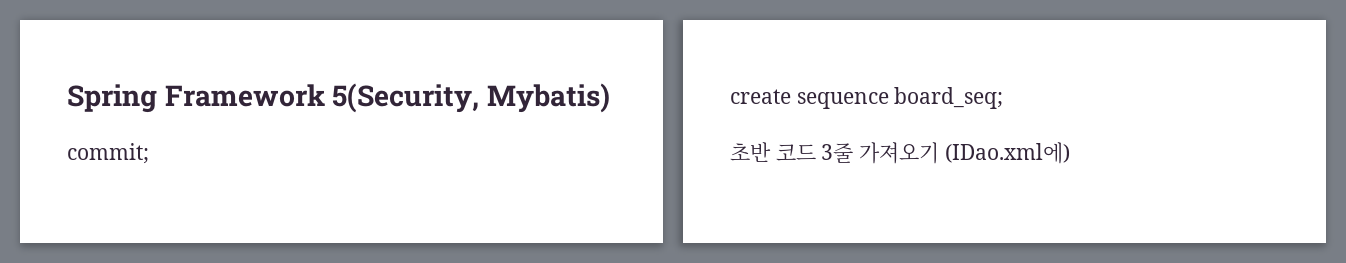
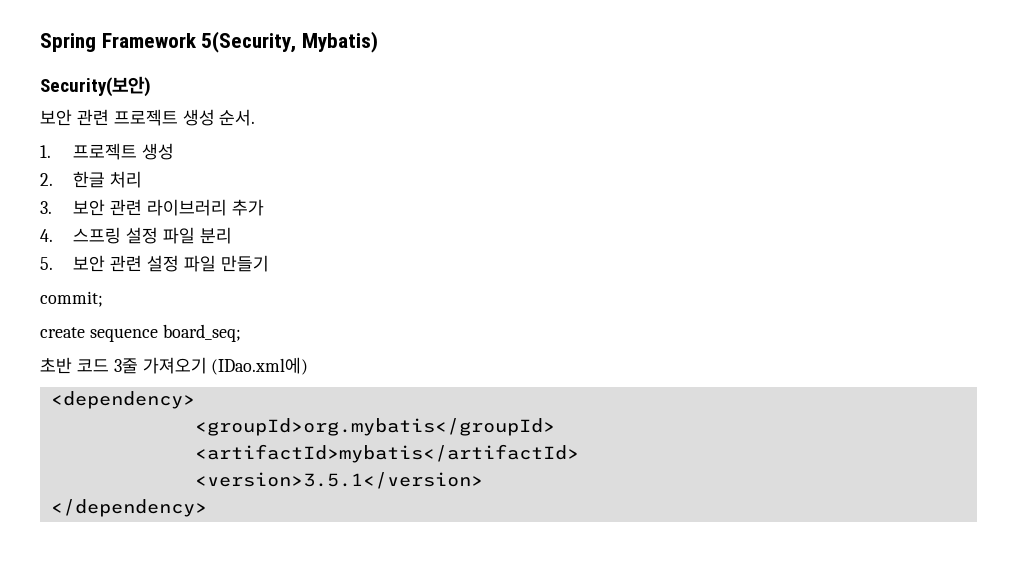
+ Security(보안)
+ 보안 관련 프로젝트 생성 순서.
+ 1. 프로젝트 생성
+ 2. 한글 처리
+ 3. 보안 관련 라이브러리 추가
+ 4. 스프링 설정 파일 분리
+ 5. 보안 관련 설정 파일 만들기
+ <dependency>
+ <groupId>org.mybatis</groupId>
+ <artifactId>mybatis</artifactId>
+ <version>3.5.1</version>
+ </dependency>

